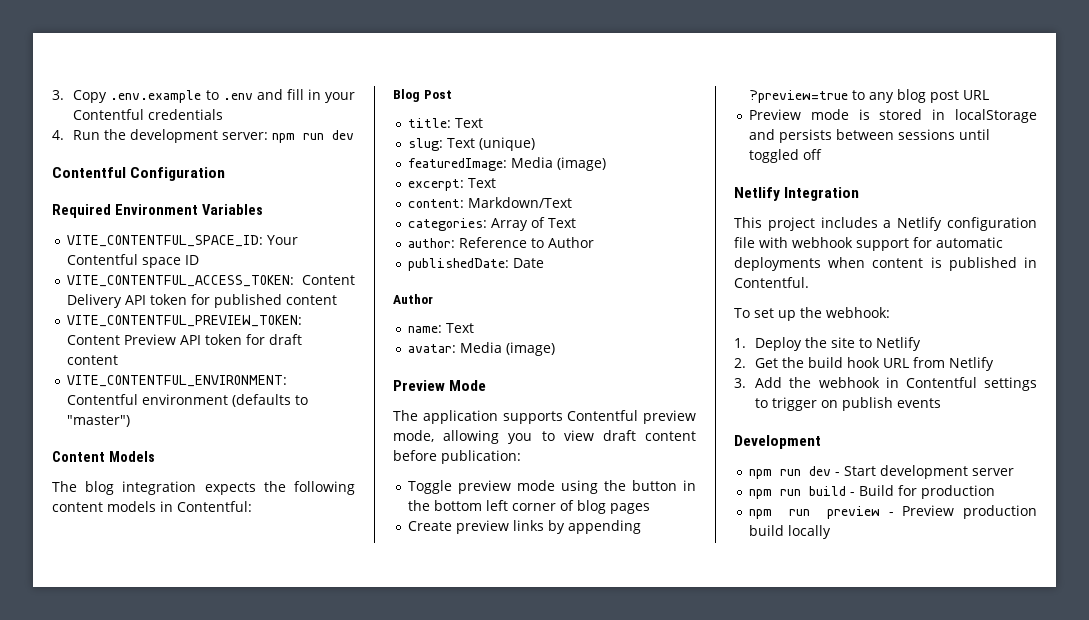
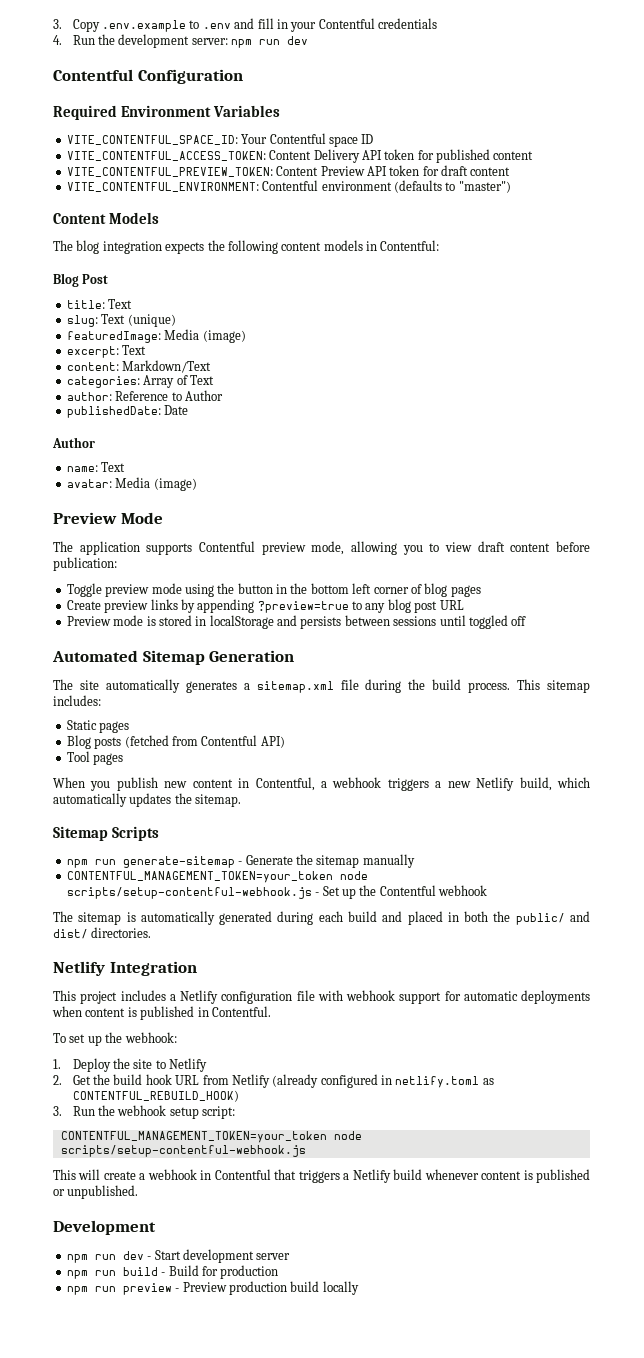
+ Automated Sitemap Generation
+ The site automatically generates a sitemap.xml file during the build process. This sitemap includes:
+ Static pages
+ Blog posts (fetched from Contentful API)
+ Tool pages
+ When you publish new content in Contentful, a webhook triggers a new Netlify build, which automatically updates the sitemap.
+ Sitemap Scripts
+ npm run generate-sitemap - Generate the sitemap manually
+ CONTENTFUL_MANAGEMENT_TOKEN=your_token node scripts/setup-contentful-webhook.js - Set up the Contentful webhook
+ The sitemap is automatically generated during each build and placed in both the public/ and dist/ directories.
- 2. Get the build hook URL from Netlify
- 3. Add the webhook in Contentful settings to trigger on publish events
+ 2. Get the build hook URL from Netlify (already configured in netlify.toml as CONTENTFUL_REBUILD_HOOK)
+ 3. Run the webhook setup script:
+ CONTENTFUL_MANAGEMENT_TOKEN=your_token node scripts/setup-contentful-webhook.js
+ This will create a webhook in Contentful that triggers a Netlify build whenever content is published or unpublished.

